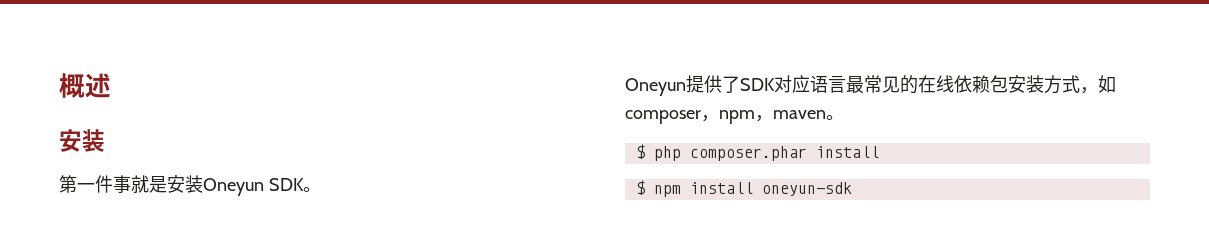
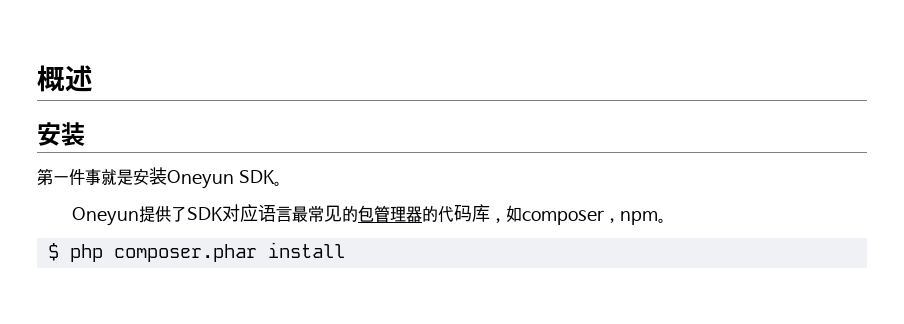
- Oneyun提供了SDK对应语言最常见的在线依赖包安装方式，如composer，npm，maven。
+ Oneyun提供了SDK对应语言最常见的包管理器的代码库，如composer，npm。
- $ npm install oneyun-sdk

